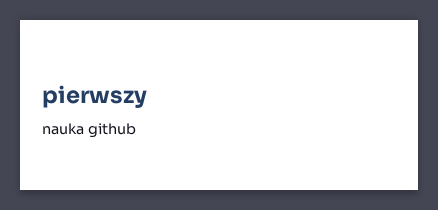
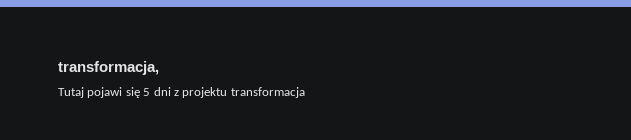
- pierwszy
- nauka github
+ transformacja,
+ Tutaj pojawi się 5 dni z projektu transformacja

